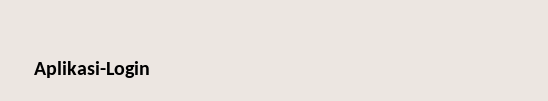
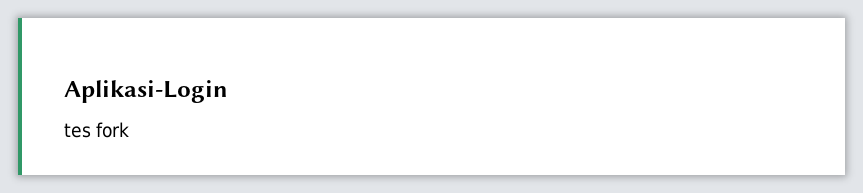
+ tes fork

